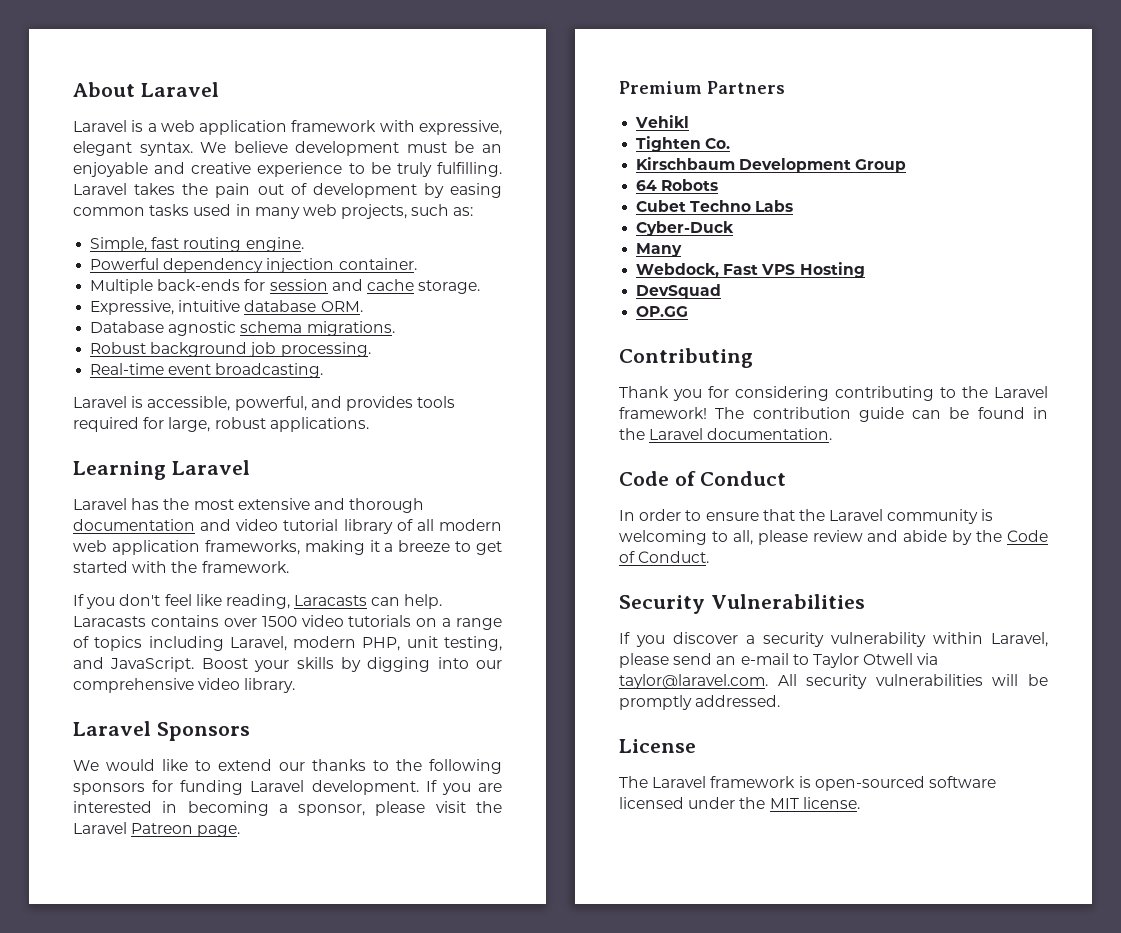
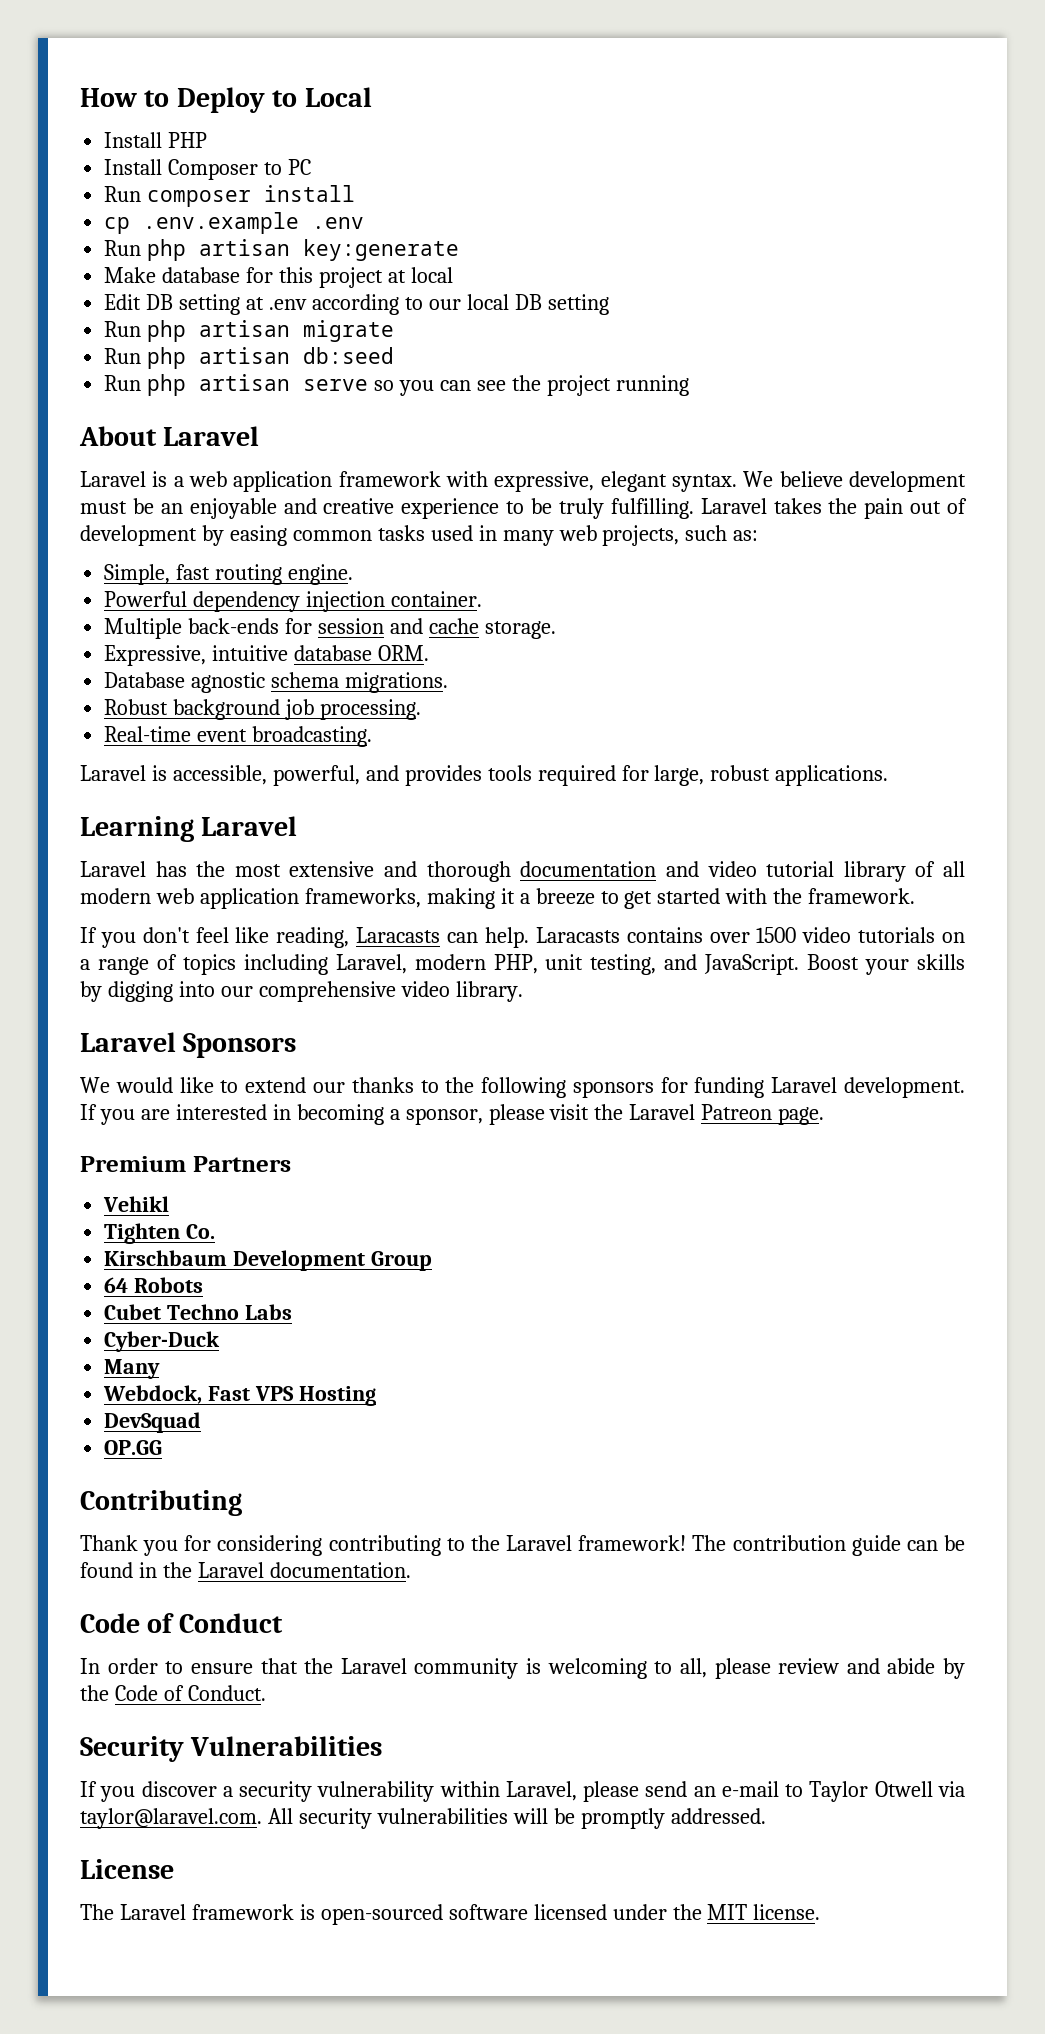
+ How to Deploy to Local
+ Install PHP
+ Install Composer to PC
+ Run composer install
+ cp .env.example .env
+ Run php artisan key:generate
+ Make database for this project at local
+ Edit DB setting at .env according to our local DB setting
+ Run php artisan migrate
+ Run php artisan db:seed
+ Run php artisan serve so you can see the project running

